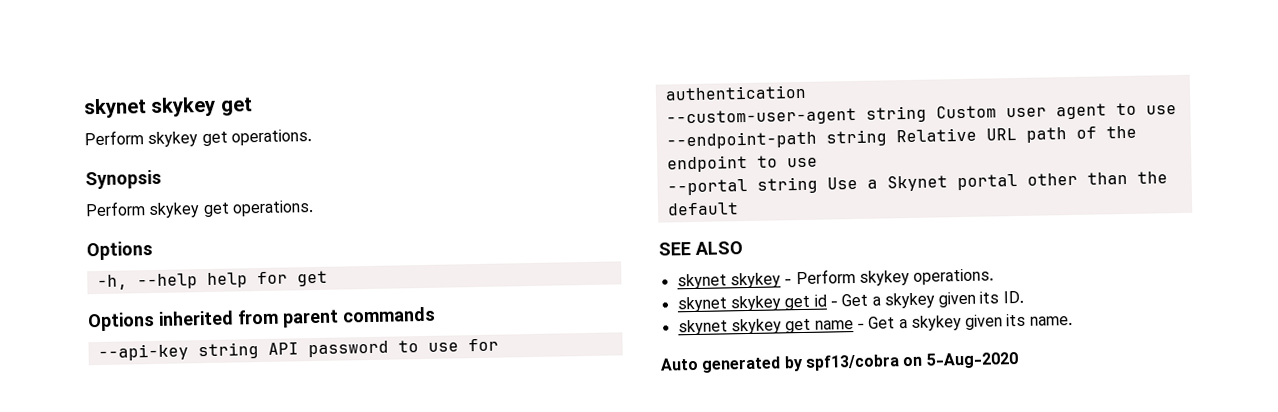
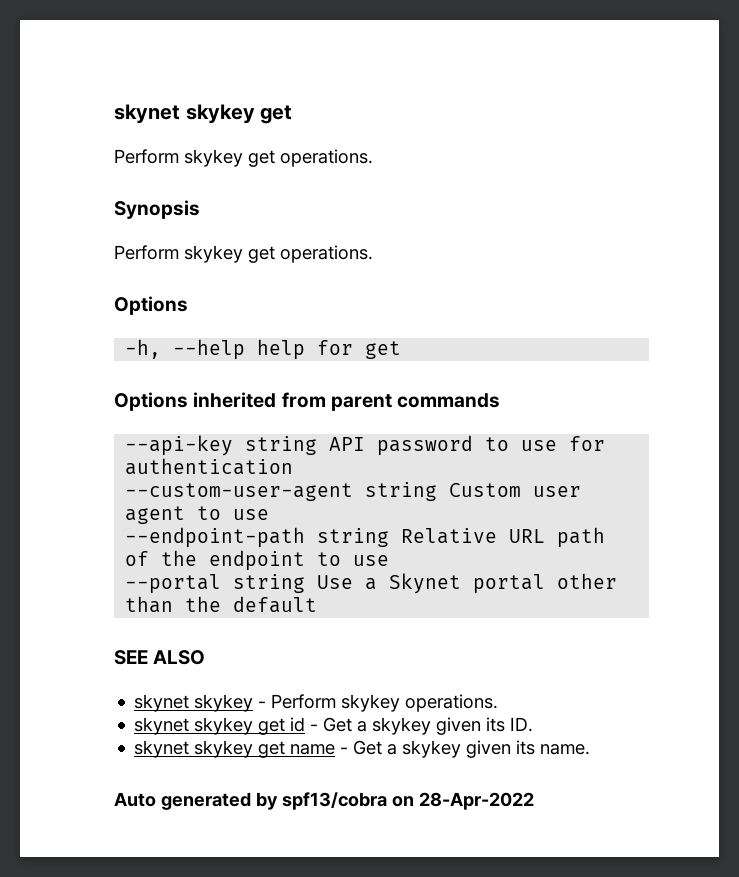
- Auto generated by spf13/cobra on 5-Aug-2020
+ Auto generated by spf13/cobra on 28-Apr-2022

